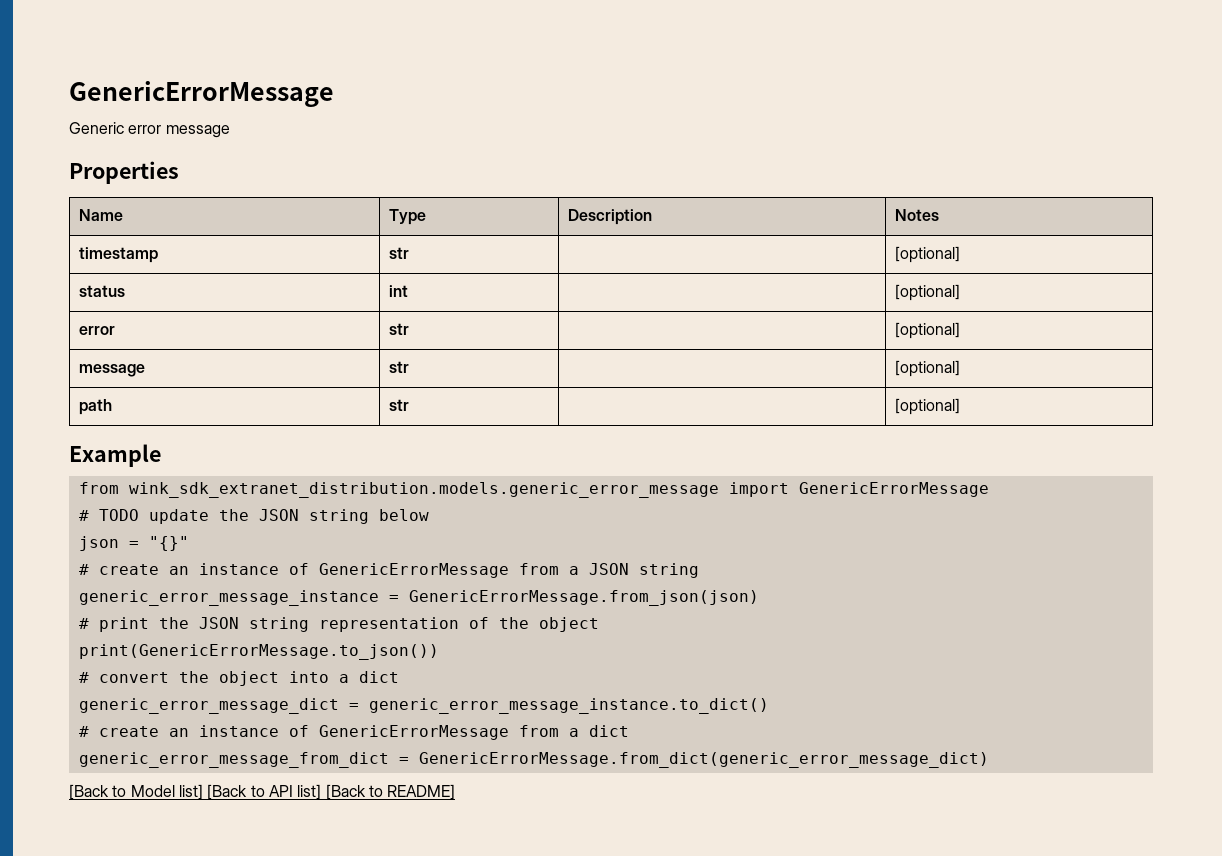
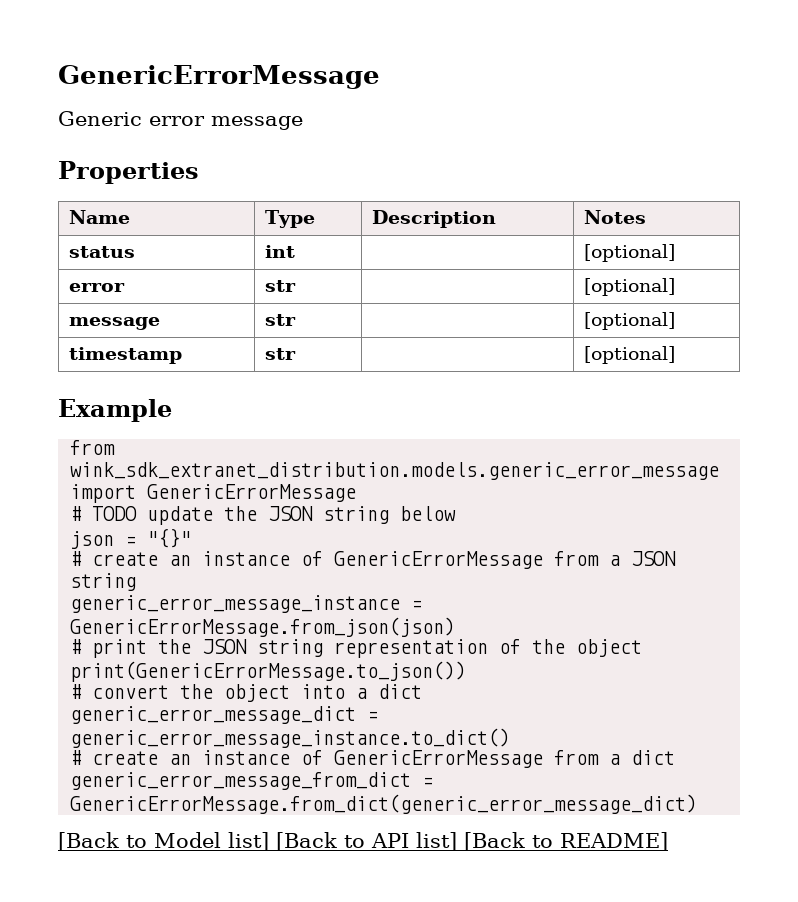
- timestamp | str | | [optional]
- path | str | | [optional]
+ timestamp | str | | [optional]

